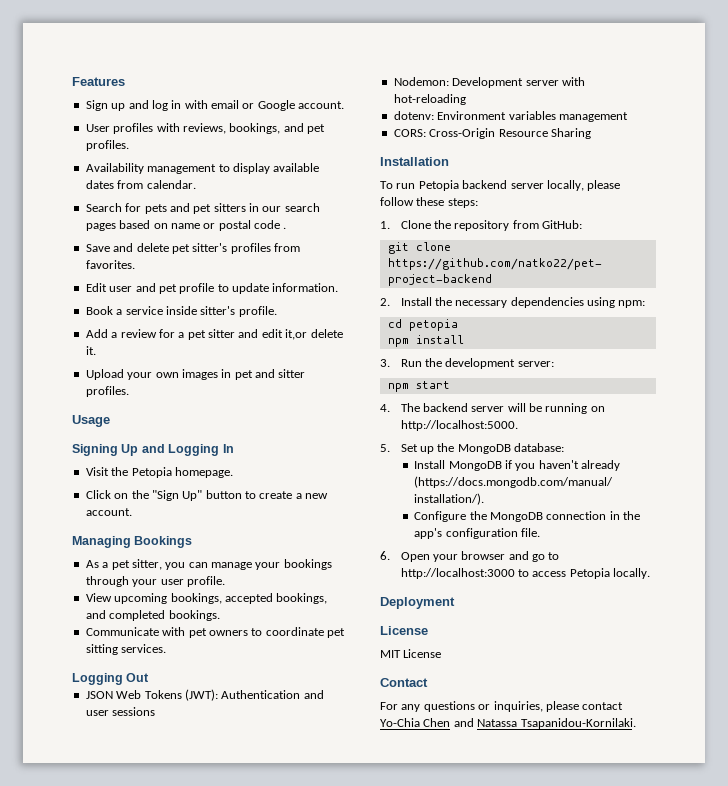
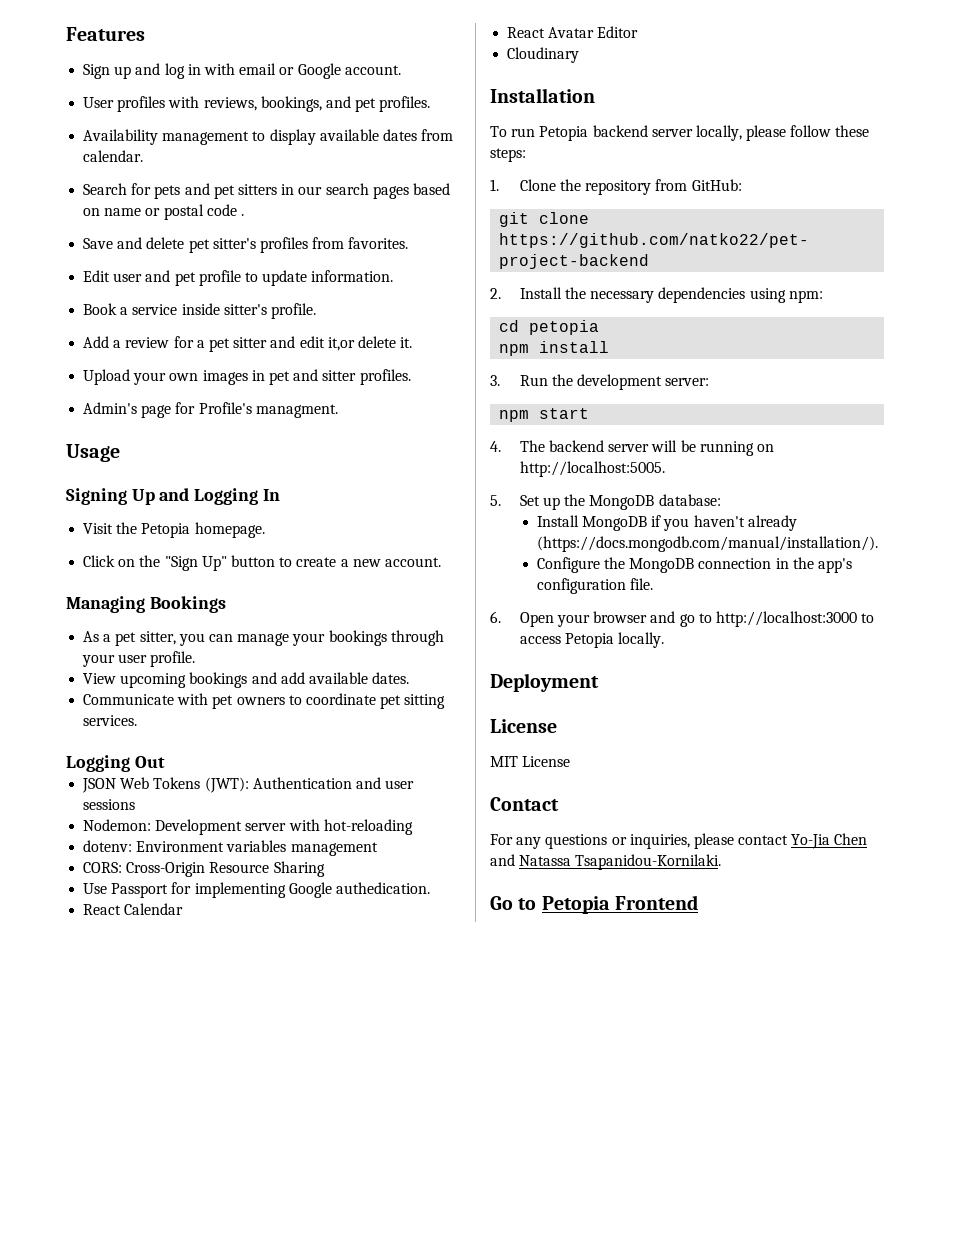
+ Admin's page for Profile's managment.
- View upcoming bookings, accepted bookings, and completed bookings.
+ View upcoming bookings and add available dates.
+ Use Passport for implementing Google authedication.
+ React Calendar
+ React Avatar Editor
+ Cloudinary
- 4. The backend server will be running on http://localhost:5000.
+ 4. The backend server will be running on http://localhost:5005.
- For any questions or inquiries, please contact Yo-Chia Chen and Natassa Tsapanidou-Kornilaki.
+ For any questions or inquiries, please contact Yo-Jia Chen and Natassa Tsapanidou-Kornilaki.
+ Go to Petopia Frontend

